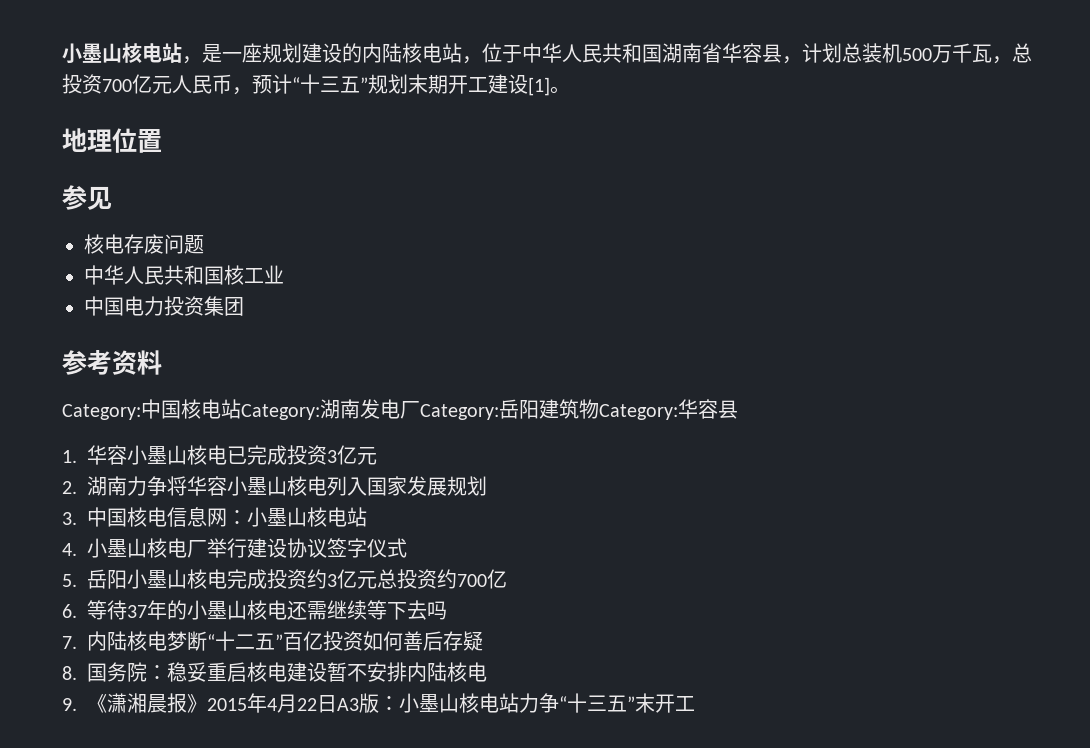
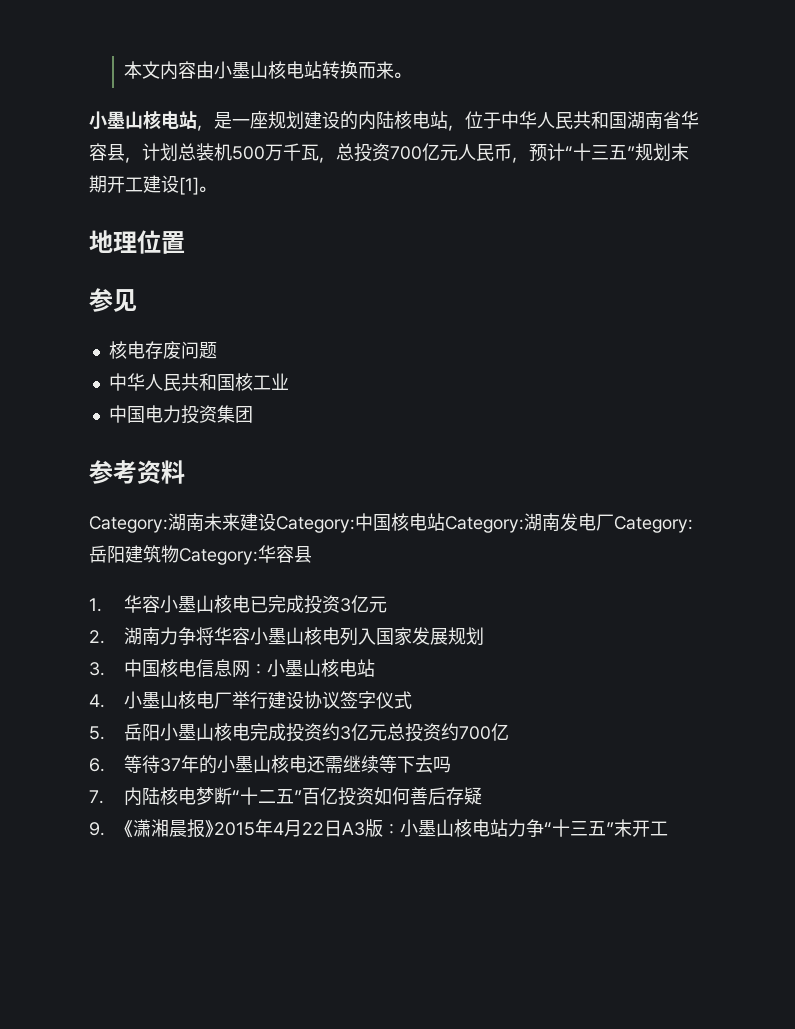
+ 本文内容由小墨山核电站转换而来。
- Category:中国核电站Category:湖南发电厂Category:岳阳建筑物Category:华容县
+ Category:湖南未来建设Category:中国核电站Category:湖南发电厂Category:岳阳建筑物Category:华容县
- 8.国务院：稳妥重启核电建设暂不安排内陆核电

